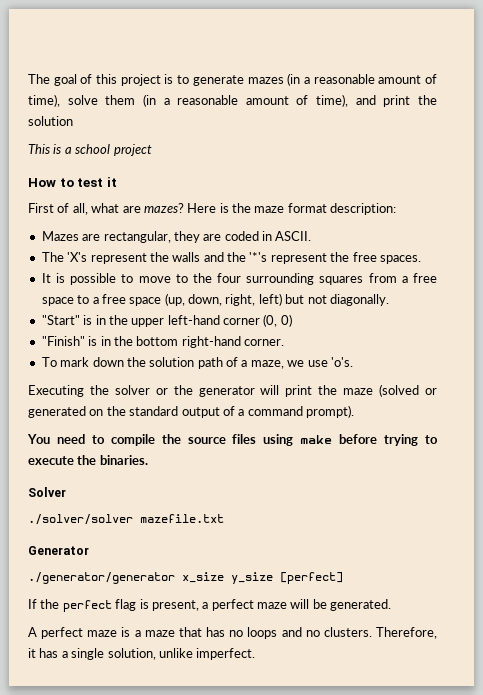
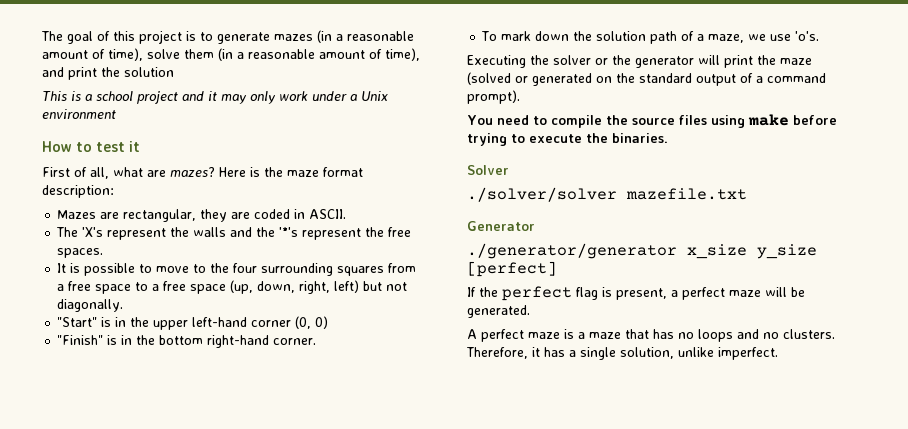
- This is a school project
+ This is a school project and it may only work under a Unix environment

